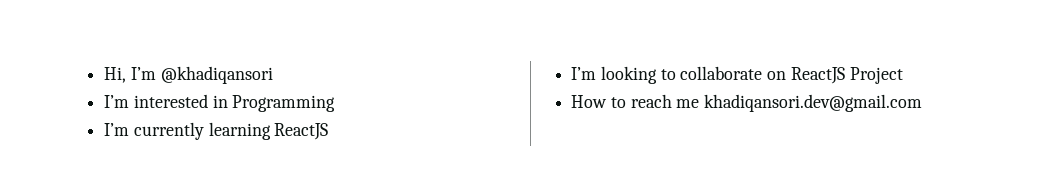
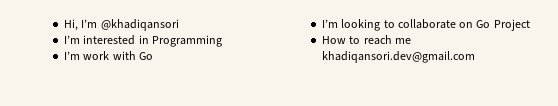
- I’m currently learning ReactJS
+ I’m work with Go
- I’m looking to collaborate on ReactJS Project
+ I’m looking to collaborate on Go Project

